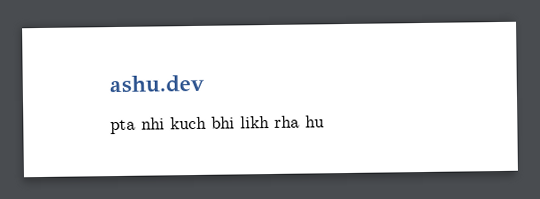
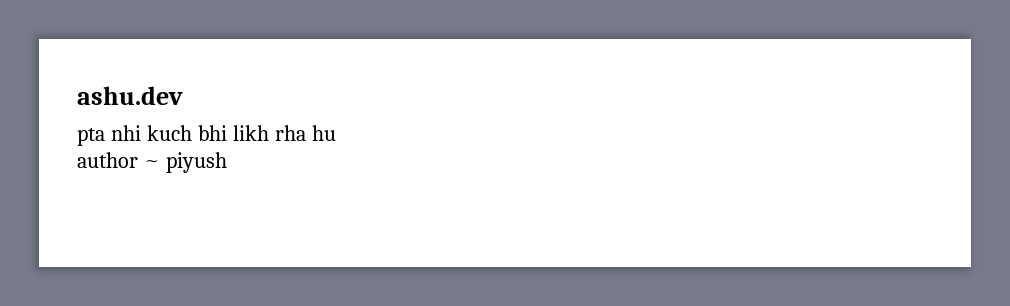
+ author ~ piyush

